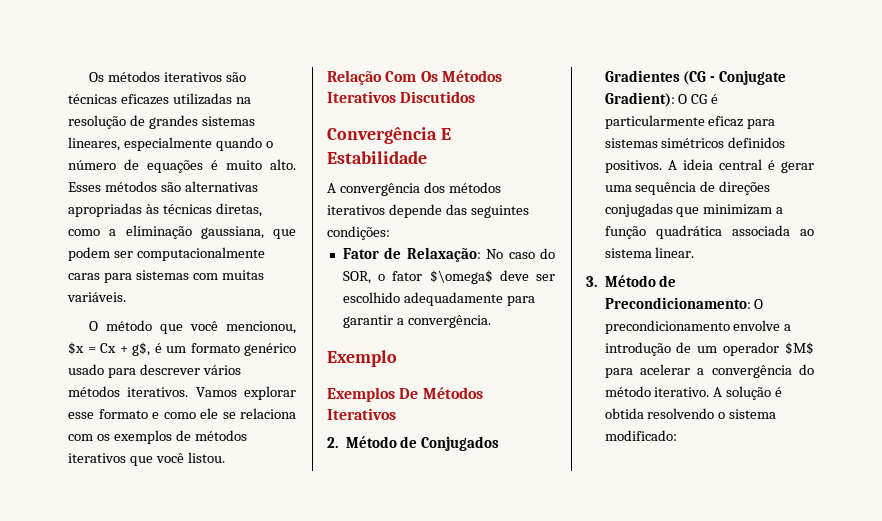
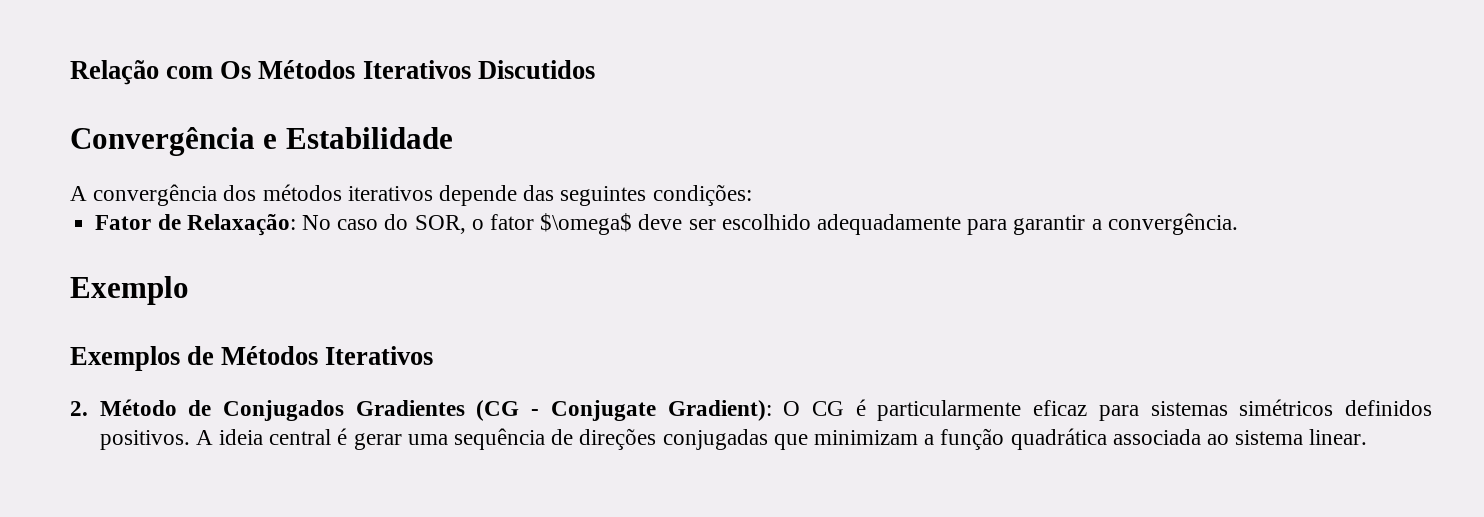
- Os métodos iterativos são técnicas eficazes utilizadas na resolução de grandes sistemas lineares, especialmente quando o número de equações é muito alto. Esses métodos são alternativas apropriadas às técnicas diretas, como a eliminação gaussiana, que podem ser computacionalmente caras para sistemas com muitas variáveis.
- O método que você mencionou, $x = Cx + g$, é um formato genérico usado para descrever vários métodos iterativos. Vamos explorar esse formato e como ele se relaciona com os exemplos de métodos iterativos que você listou.
- Relação Com Os Métodos Iterativos Discutidos
+ Relação com Os Métodos Iterativos Discutidos
- Convergência E Estabilidade
+ Convergência e Estabilidade
- Exemplos De Métodos Iterativos
+ Exemplos de Métodos Iterativos
- 3. Método de Precondicionamento: O precondicionamento envolve a introdução de um operador $M$ para acelerar a convergência do método iterativo. A solução é obtida resolvendo o sistema modificado:

